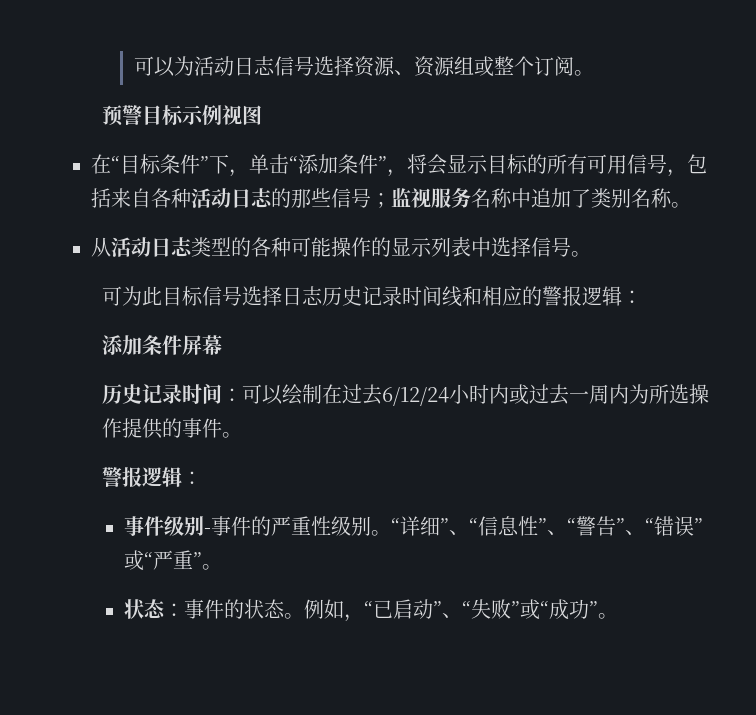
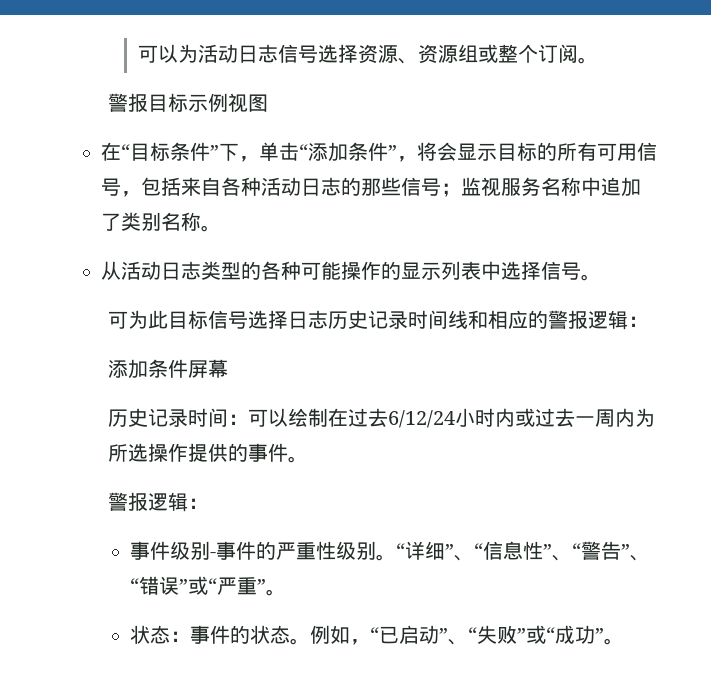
- 预警目标示例视图
+ 警报目标示例视图

